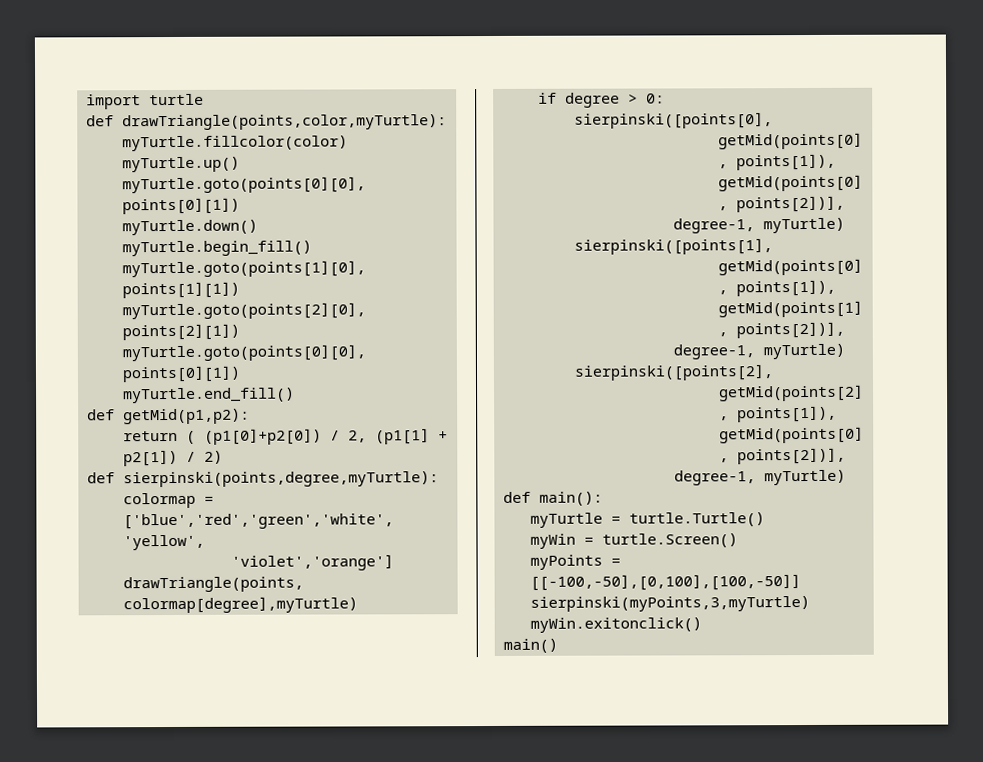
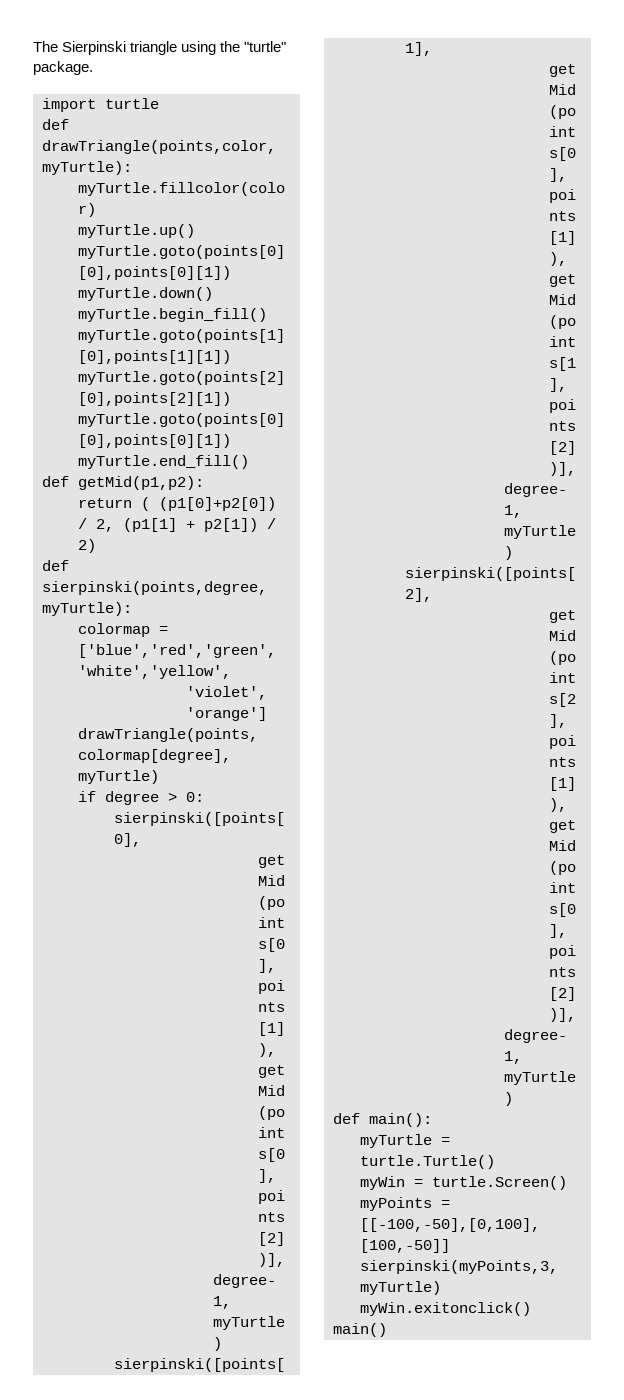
+ The Sierpinski triangle using the "turtle" package.

